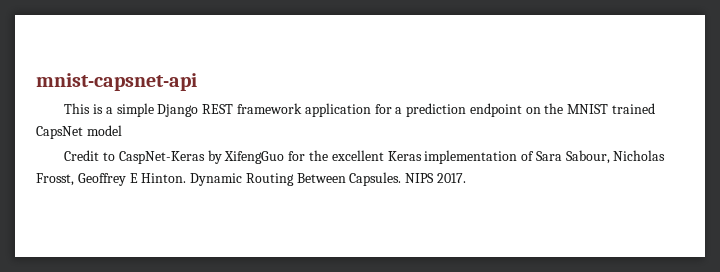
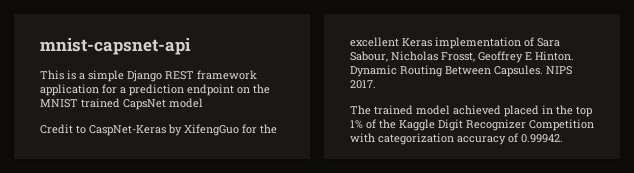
+ The trained model achieved placed in the top 1% of the Kaggle Digit Recognizer Competition with categorization accuracy of 0.99942.

